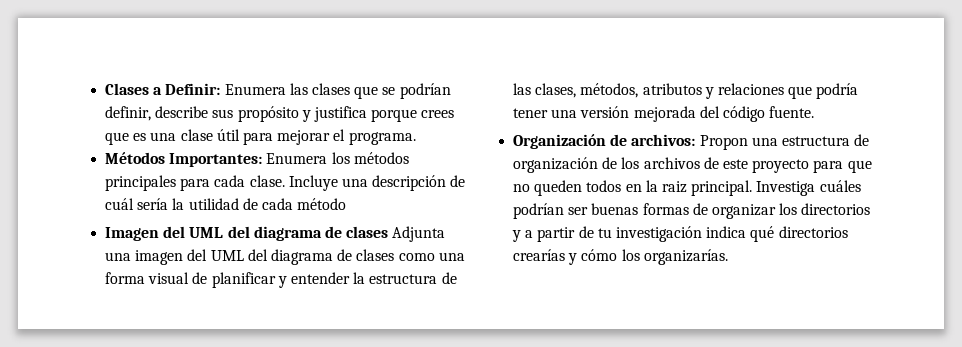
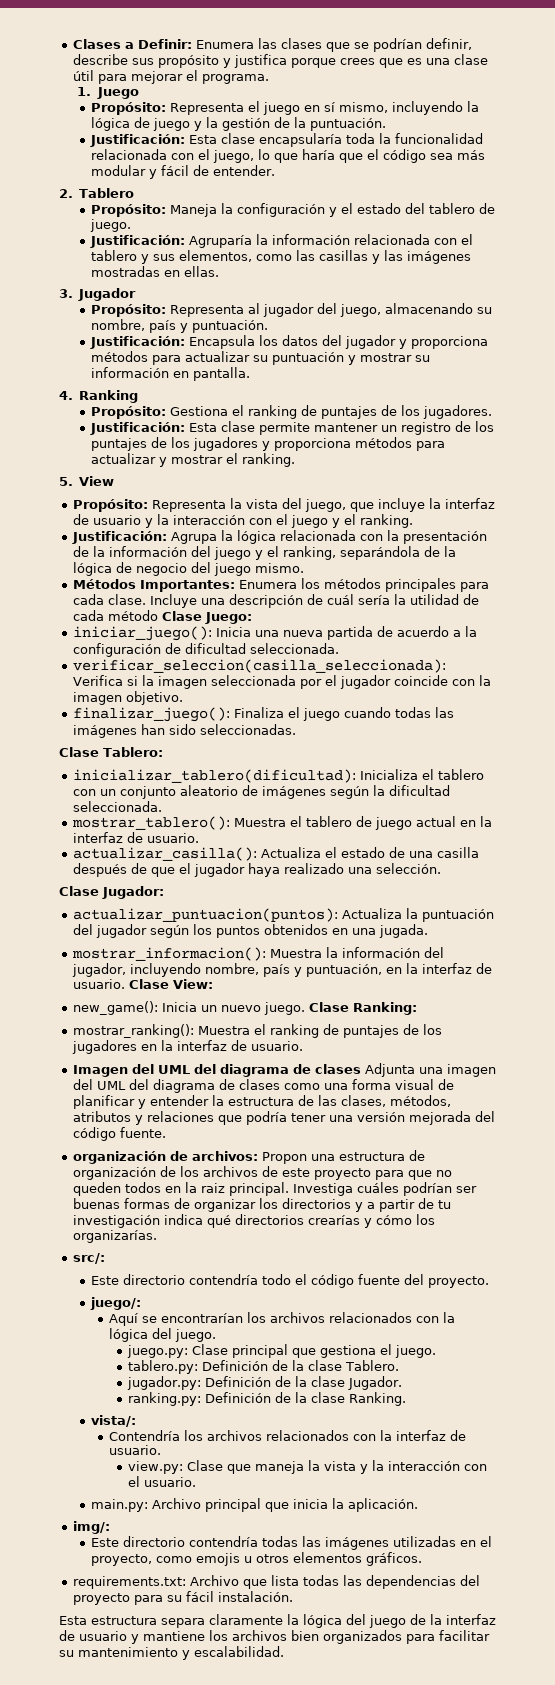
+ 1. Juego
+ Propósito: Representa el juego en sí mismo, incluyendo la lógica de juego y la gestión de la puntuación.
+ Justificación: Esta clase encapsularía toda la funcionalidad relacionada con el juego, lo que haría que el código sea más modular y fácil de entender.
+ 2. Tablero
+ Propósito: Maneja la configuración y el estado del tablero de juego.
+ Justificación: Agruparía la información relacionada con el tablero y sus elementos, como las casillas y las imágenes mostradas en ellas.
+ 3. Jugador
+ Propósito: Representa al jugador del juego, almacenando su nombre, país y puntuación.
+ Justificación: Encapsula los datos del jugador y proporciona métodos para actualizar su puntuación y mostrar su información en pantalla.
+ 4. Ranking
+ Propósito: Gestiona el ranking de puntajes de los jugadores.
+ Justificación: Esta clase permite mantener un registro de los puntajes de los jugadores y proporciona métodos para actualizar y mostrar el ranking.
+ 5. View
+ Propósito: Representa la vista del juego, que incluye la interfaz de usuario y la interacción con el juego y el ranking.
+ Justificación: Agrupa la lógica relacionada con la presentación de la información del juego y el ranking, separándola de la lógica de negocio del juego mismo.
- Incluye una descripción de cuál sería la utilidad de cada método
+ Incluye una descripción de cuál sería la utilidad de cada método Clase Juego:
+ iniciar_juego(): Inicia una nueva partida de acuerdo a la configuración de dificultad seleccionada.
+ verificar_seleccion(casilla_seleccionada): Verifica si la imagen seleccionada por el jugador coincide con la imagen objetivo.
+ finalizar_juego(): Finaliza el juego cuando todas las imágenes han sido seleccionadas.
+ Clase Tablero:
+ inicializar_tablero(dificultad): Inicializa el tablero con un conjunto aleatorio de imágenes según la dificultad seleccionada.
+ mostrar_tablero(): Muestra el tablero de juego actual en la interfaz de usuario.
+ actualizar_casilla(): Actualiza el estado de una casilla después de que el jugador haya realizado una selección.
+ Clase Jugador:
+ actualizar_puntuacion(puntos): Actualiza la puntuación del jugador según los puntos obtenidos en una jugada.
+ mostrar_informacion(): Muestra la información del jugador, incluyendo nombre, país y puntuación, en la interfaz de usuario. Clase View:
+ new_game(): Inicia un nuevo juego. Clase Ranking:
+ mostrar_ranking(): Muestra el ranking de puntajes de los jugadores en la interfaz de usuario.
- Organización de archivos: Propon una estructura de organización de los archivos de este proyecto para que no queden todos en la raiz principal.
+ organización de archivos: Propon una estructura de organización de los archivos de este proyecto para que no queden todos en la raiz principal.
+ src/:
+ Este directorio contendría todo el código fuente del proyecto.
+ juego/:
+ Aquí se encontrarían los archivos relacionados con la lógica del juego.
+ juego.py: Clase principal que gestiona el juego.
+ tablero.py: Definición de la clase Tablero.
+ jugador.py: Definición de la clase Jugador.
+ ranking.py: Definición de la clase Ranking.
+ vista/:
+ Contendría los archivos relacionados con la interfaz de usuario.
+ view.py: Clase que maneja la vista y la interacción con el usuario.
+ main.py: Archivo principal que inicia la aplicación.
+ img/:
+ Este directorio contendría todas las imágenes utilizadas en el proyecto, como emojis u otros elementos gráficos.
+ requirements.txt: Archivo que lista todas las dependencias del proyecto para su fácil instalación.
+ Esta estructura separa claramente la lógica del juego de la interfaz de usuario y mantiene los archivos bien organizados para facilitar su mantenimiento y escalabilidad.

